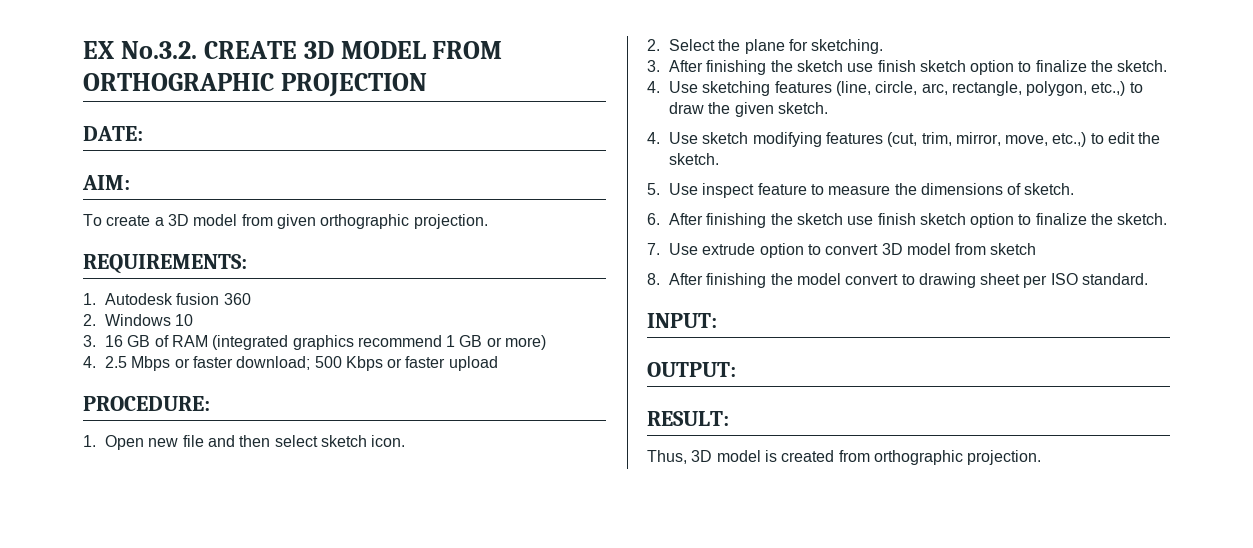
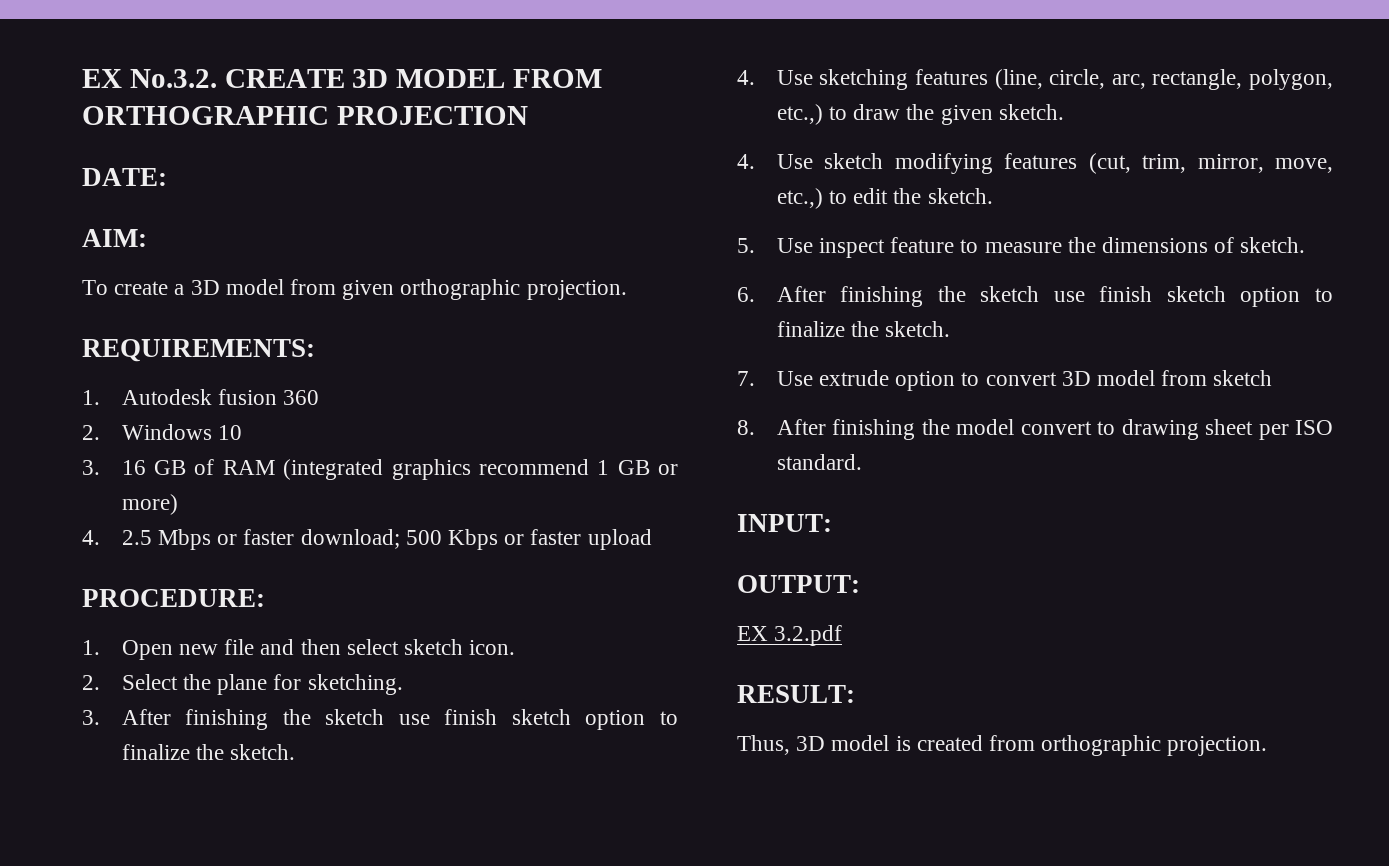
+ EX 3.2.pdf

